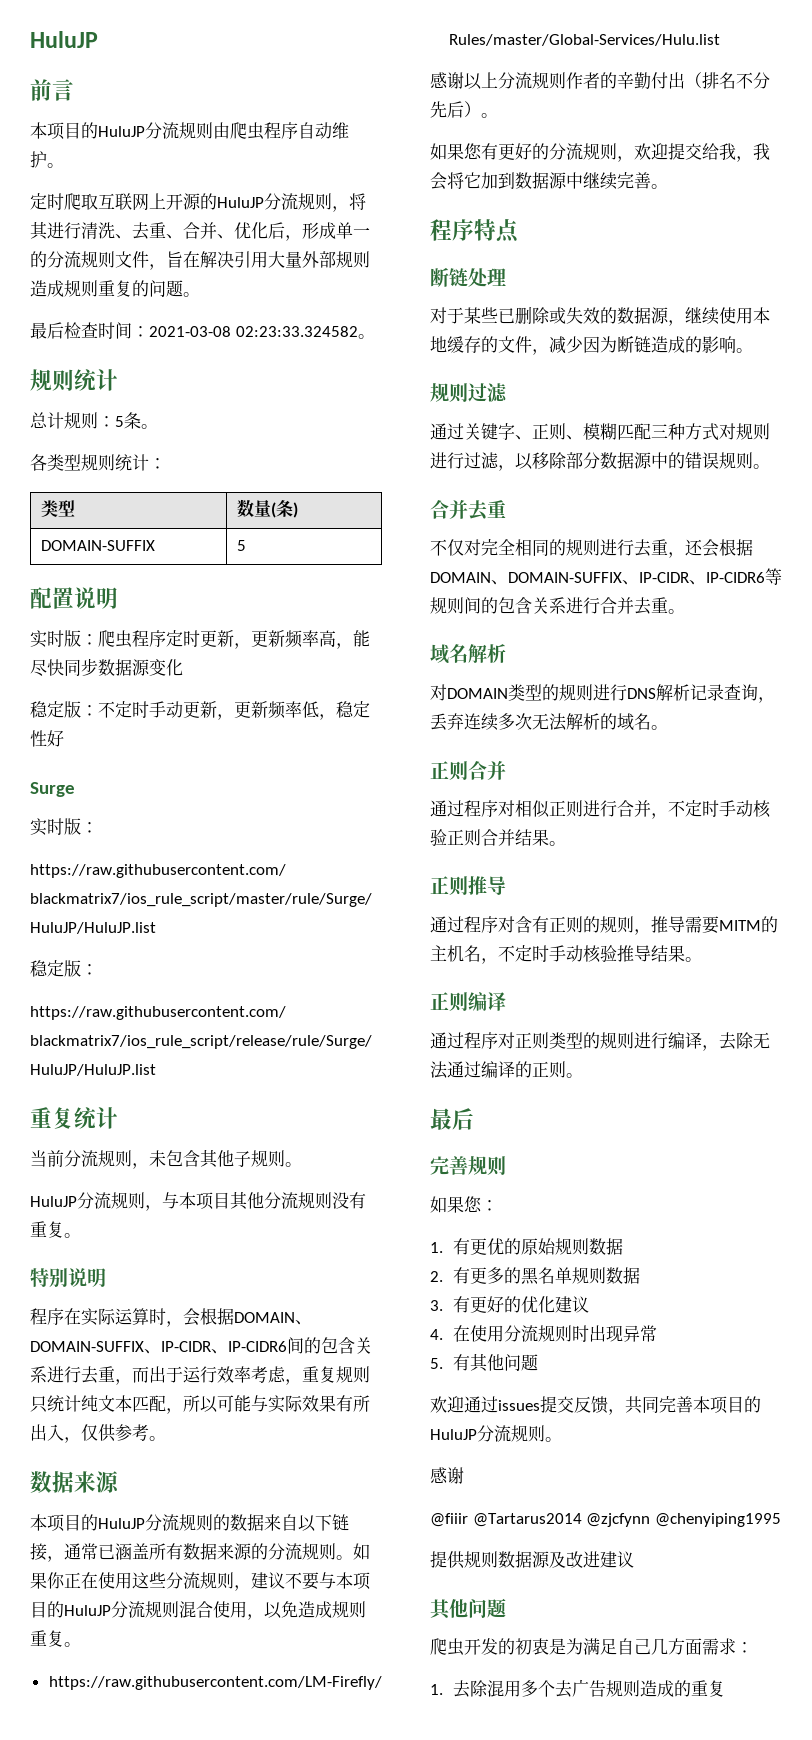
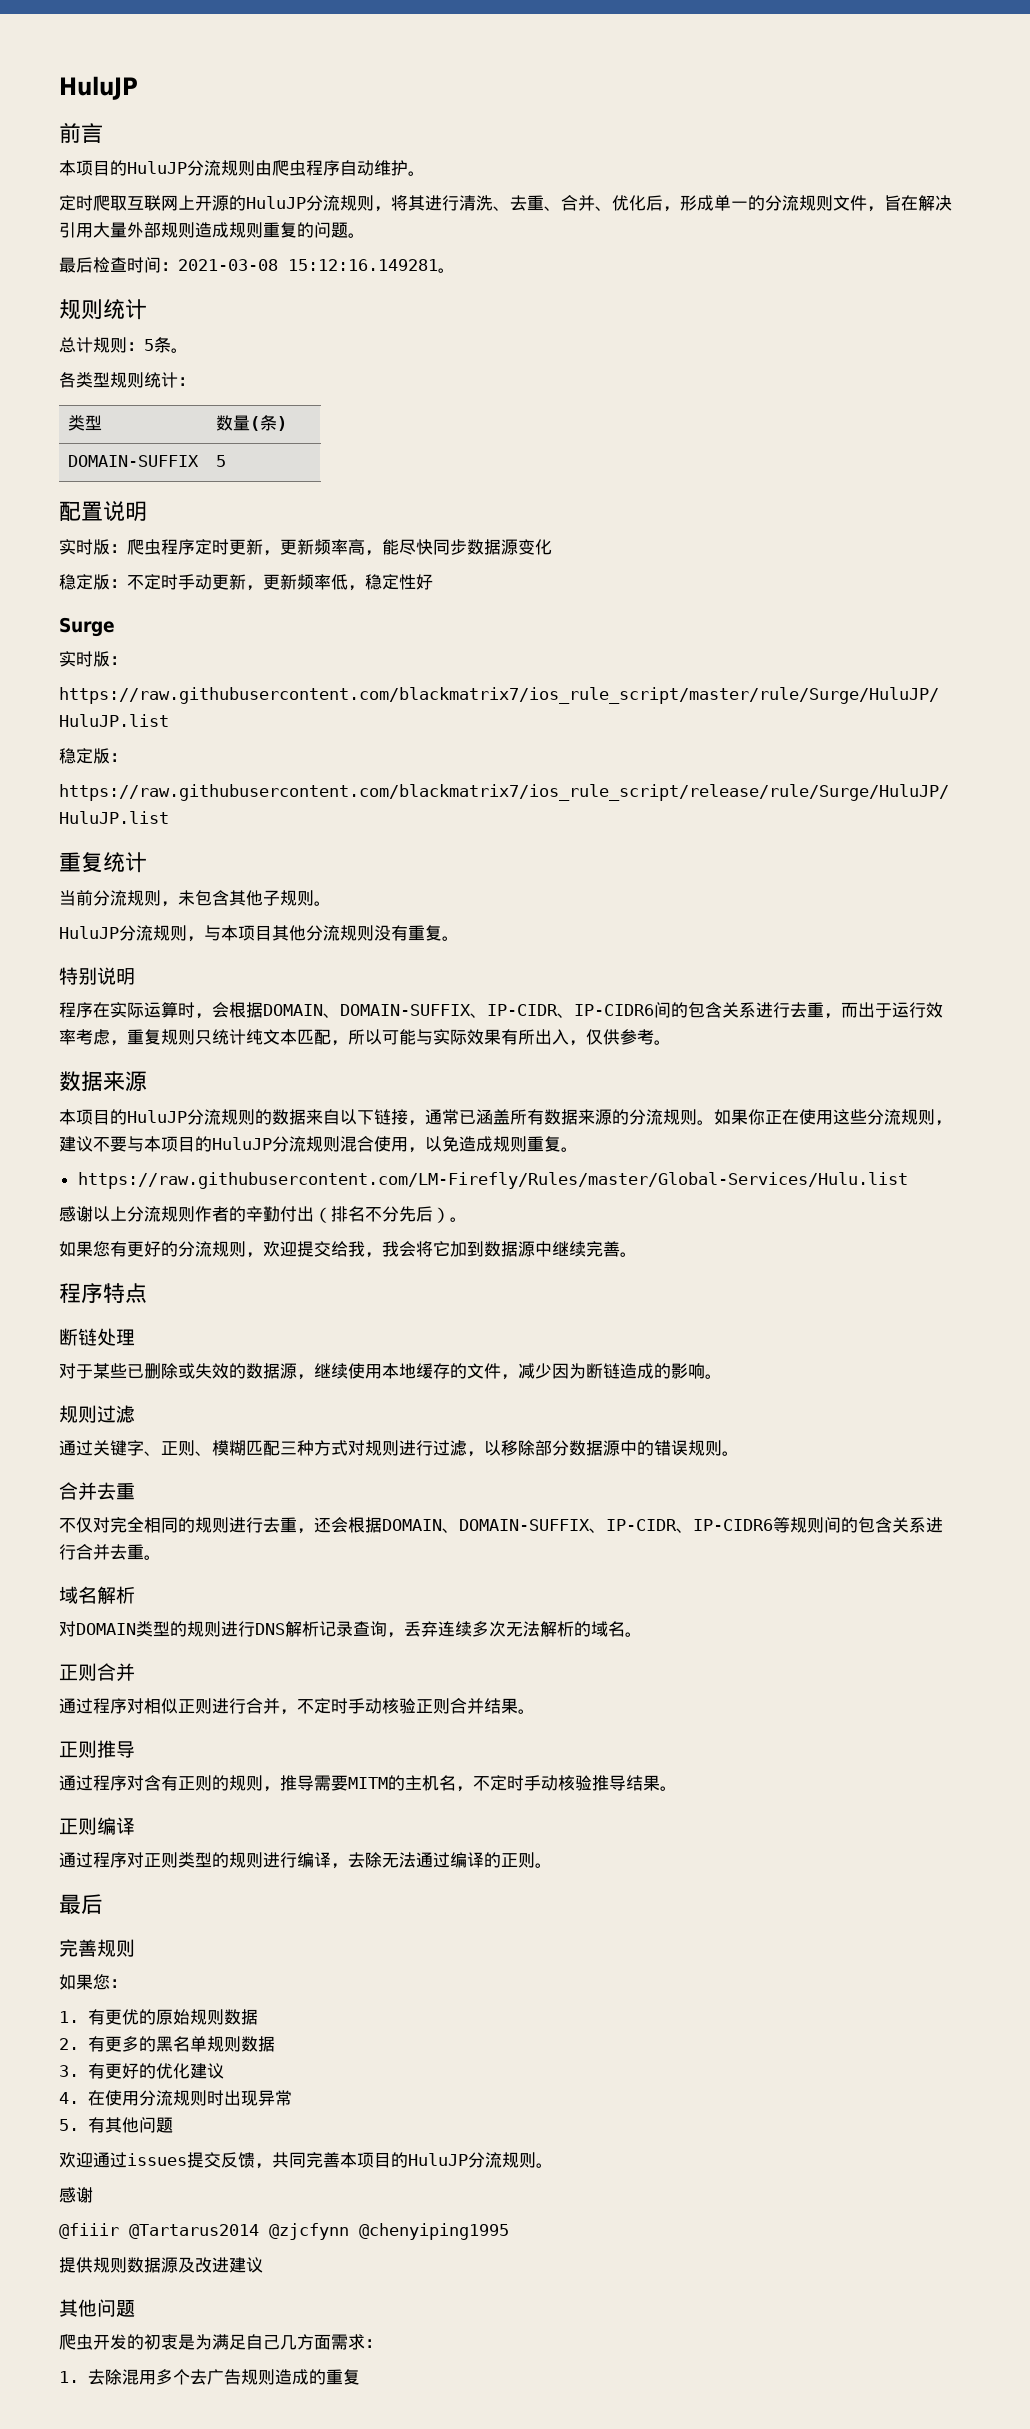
- 最后检查时间：2021-03-08 02:23:33.324582。
+ 最后检查时间：2021-03-08 15:12:16.149281。

